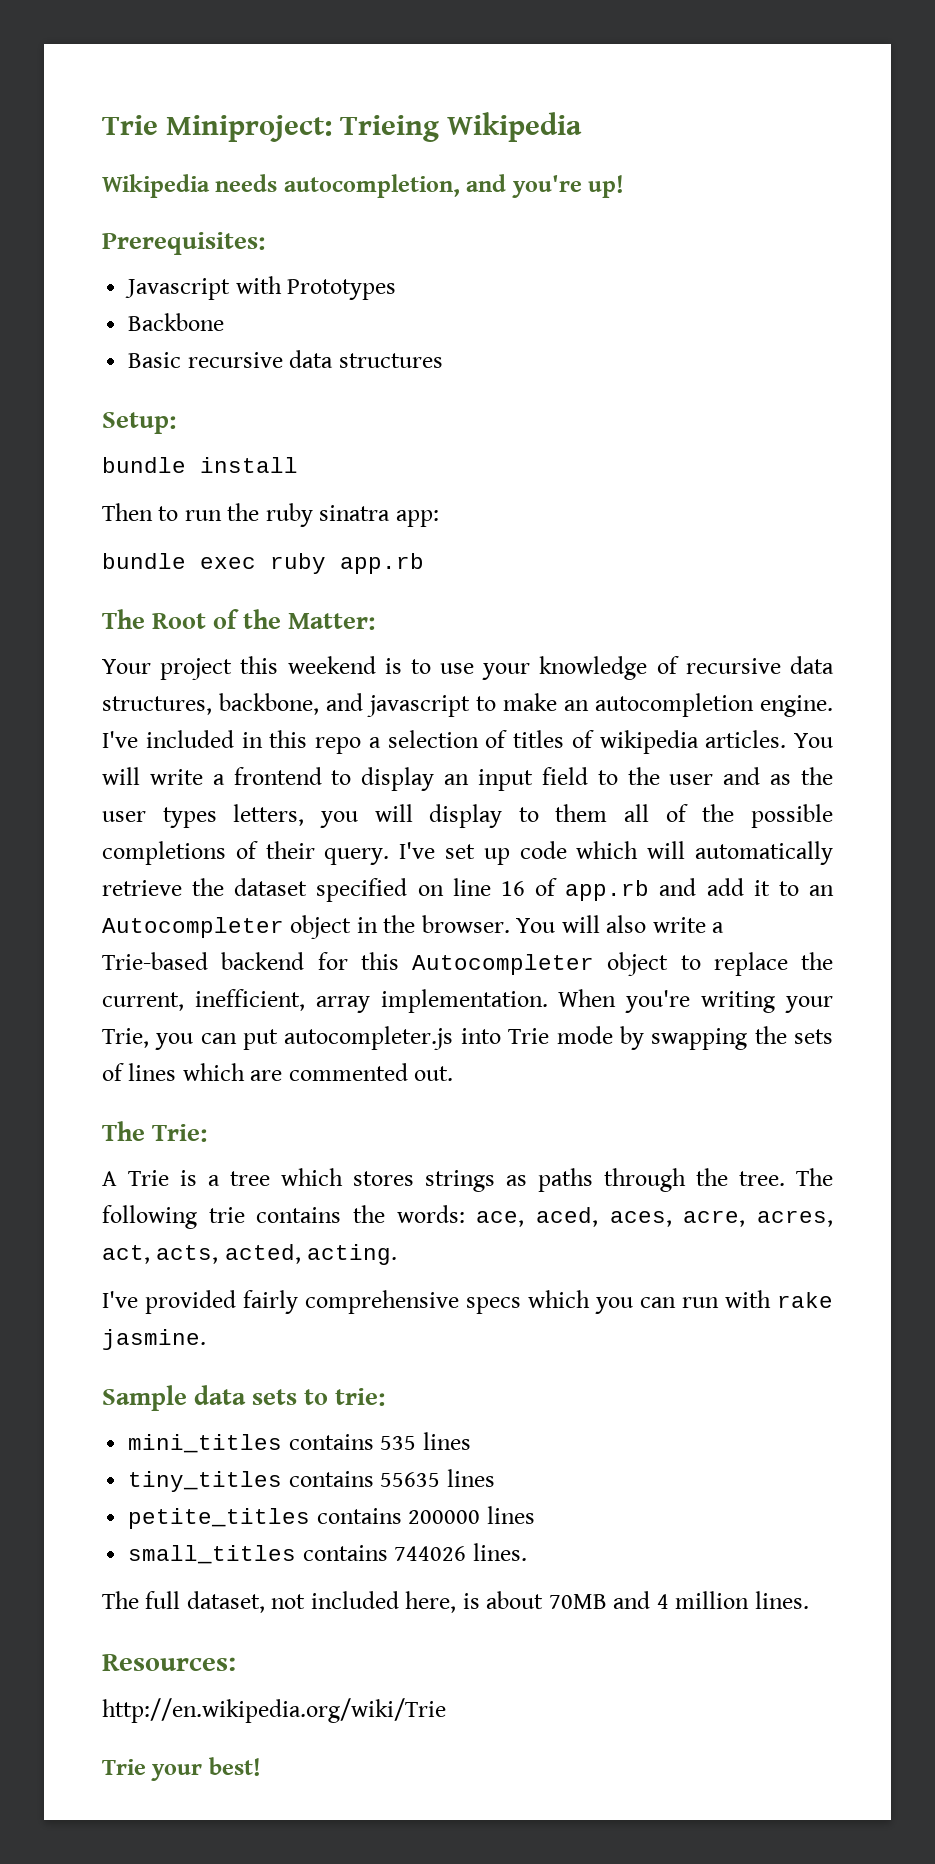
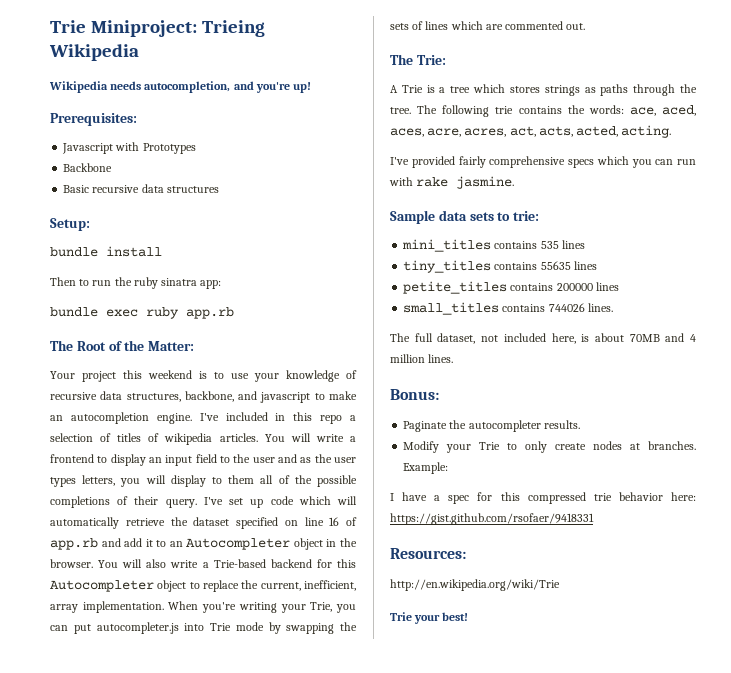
+ Bonus:
+ Paginate the autocompleter results.
+ Modify your Trie to only create nodes at branches. Example:
+ I have a spec for this compressed trie behavior here: https://gist.github.com/rsofaer/9418331

